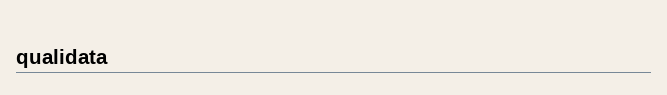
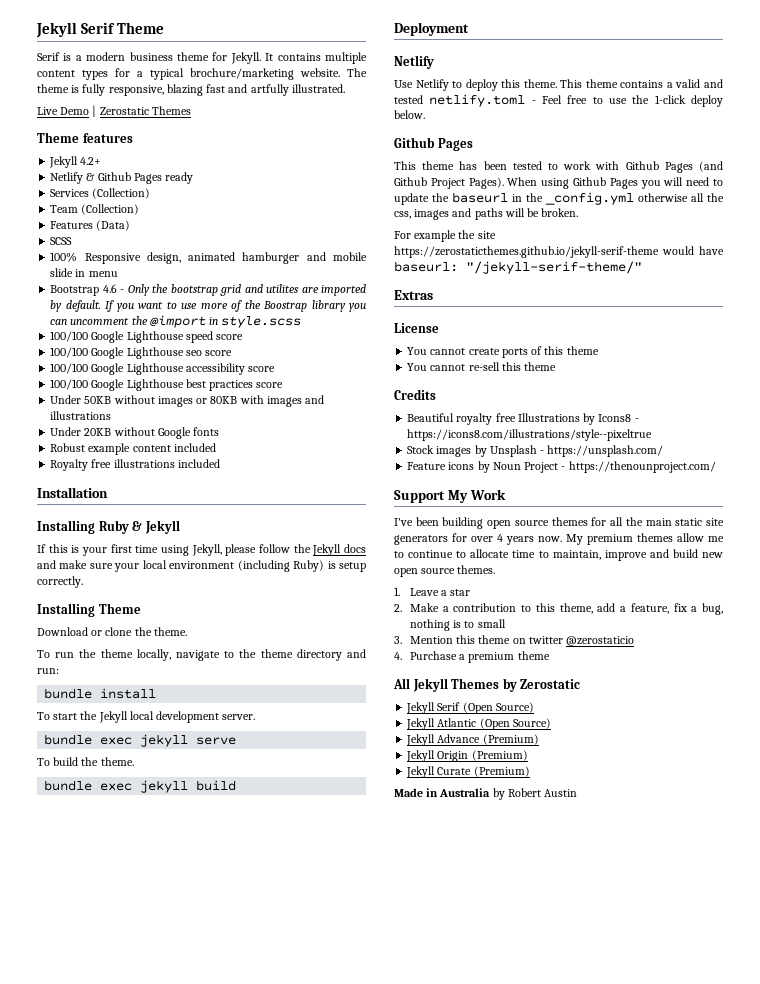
- qualidata
+ Jekyll Serif Theme
+ Serif is a modern business theme for Jekyll. It contains multiple content types for a typical brochure/marketing website. The theme is fully responsive, blazing fast and artfully illustrated.
+ Live Demo | Zerostatic Themes
+ Theme features
+ Jekyll 4.2+
+ Netlify & Github Pages ready
+ Services (Collection)
+ Team (Collection)
+ Features (Data)
+ SCSS
+ 100% Responsive design, animated hamburger and mobile slide in menu
+ Bootstrap 4.6 - Only the bootstrap grid and utilites are imported by default. If you want to use more of the Boostrap library you can uncomment the @import in style.scss
+ 100/100 Google Lighthouse speed score
+ 100/100 Google Lighthouse seo score
+ 100/100 Google Lighthouse accessibility score
+ 100/100 Google Lighthouse best practices score
+ Under 50KB without images or 80KB with images and illustrations
+ Under 20KB without Google fonts
+ Robust example content included
+ Royalty free illustrations included
+ Installation
+ Installing Ruby & Jekyll
+ If this is your first time using Jekyll, please follow the Jekyll docs and make sure your local environment (including Ruby) is setup correctly.
+ Installing Theme
+ Download or clone the theme.
+ To run the theme locally, navigate to the theme directory and run:
+ bundle install
+ To start the Jekyll local development server.
+ bundle exec jekyll serve
+ To build the theme.
+ bundle exec jekyll build
+ Deployment
+ Netlify
+ Use Netlify to deploy this theme. This theme contains a valid and tested netlify.toml - Feel free to use the 1-click deploy below.
+ Github Pages
+ This theme has been tested to work with Github Pages (and Github Project Pages). When using Github Pages you will need to update the baseurl in the _config.yml otherwise all the css, images and paths will be broken.
+ For example the site https://zerostaticthemes.github.io/jekyll-serif-theme would have baseurl: "/jekyll-serif-theme/"
+ Extras
+ License
+ You cannot create ports of this theme
+ You cannot re-sell this theme
+ Credits
+ Beautiful royalty free Illustrations by Icons8 - https://icons8.com/illustrations/style--pixeltrue
+ Stock images by Unsplash - https://unsplash.com/
+ Feature icons by Noun Project - https://thenounproject.com/
+ Support My Work
+ I've been building open source themes for all the main static site generators for over 4 years now. My premium themes allow me to continue to allocate time to maintain, improve and build new open source themes.
+ 1. Leave a star
+ 2. Make a contribution to this theme, add a feature, fix a bug, nothing is to small
+ 3. Mention this theme on twitter @zerostaticio
+ 4. Purchase a premium theme
+ All Jekyll Themes by Zerostatic
+ Jekyll Serif (Open Source)
+ Jekyll Atlantic (Open Source)
+ Jekyll Advance (Premium)
+ Jekyll Origin (Premium)
+ Jekyll Curate (Premium)
+ Made in Australia by Robert Austin

